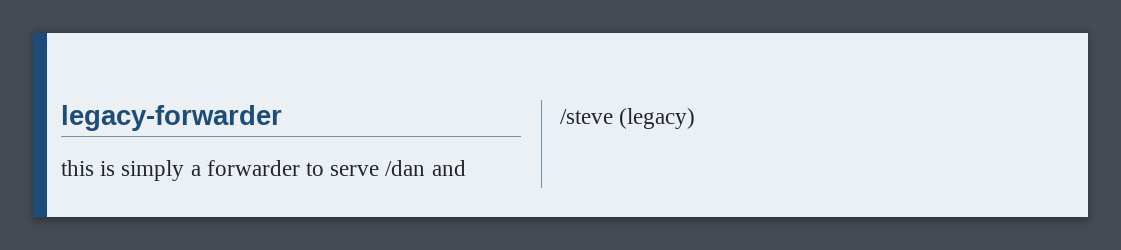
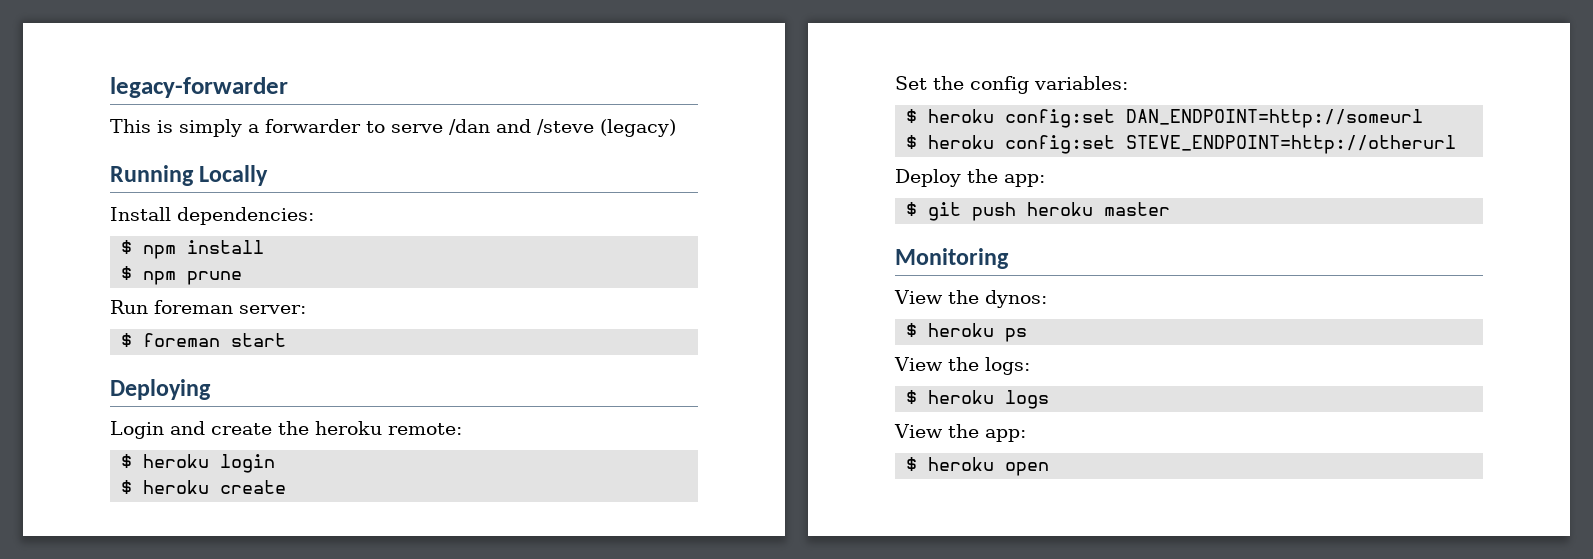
- this is simply a forwarder to serve /dan and /steve (legacy)
+ This is simply a forwarder to serve /dan and /steve (legacy)
+ Running Locally
+ Install dependencies:
+ $ npm install
+ $ npm prune
+ Run foreman server:
+ $ foreman start
+ Deploying
+ Login and create the heroku remote:
+ $ heroku login
+ $ heroku create
+ Set the config variables:
+ $ heroku config:set DAN_ENDPOINT=http://someurl
+ $ heroku config:set STEVE_ENDPOINT=http://otherurl
+ Deploy the app:
+ $ git push heroku master
+ Monitoring
+ View the dynos:
+ $ heroku ps
+ View the logs:
+ $ heroku logs
+ View the app:
+ $ heroku open

